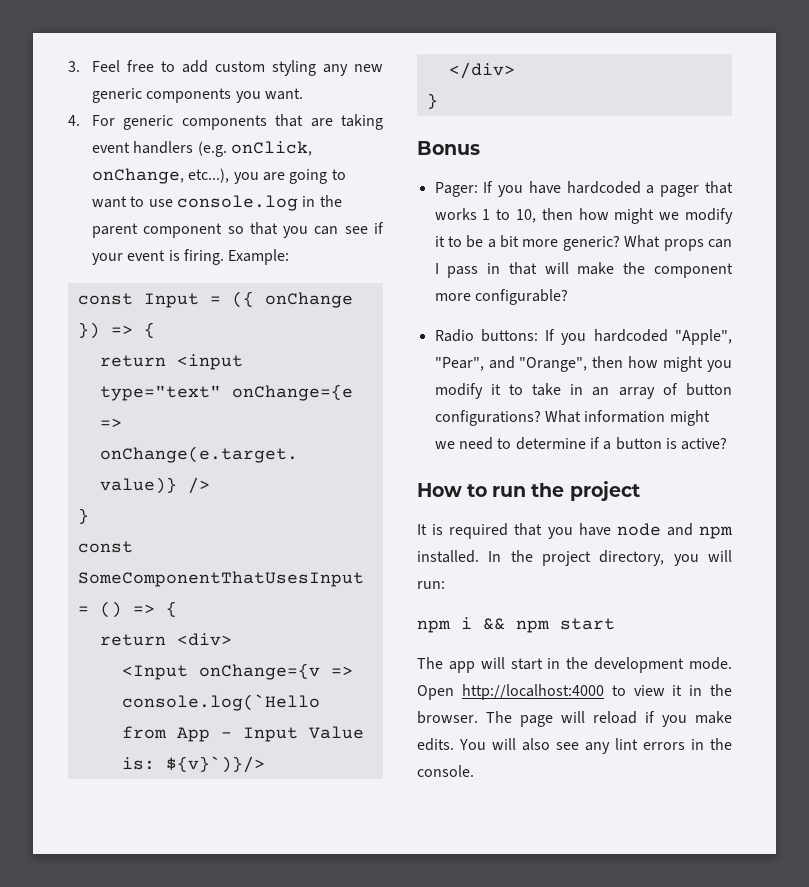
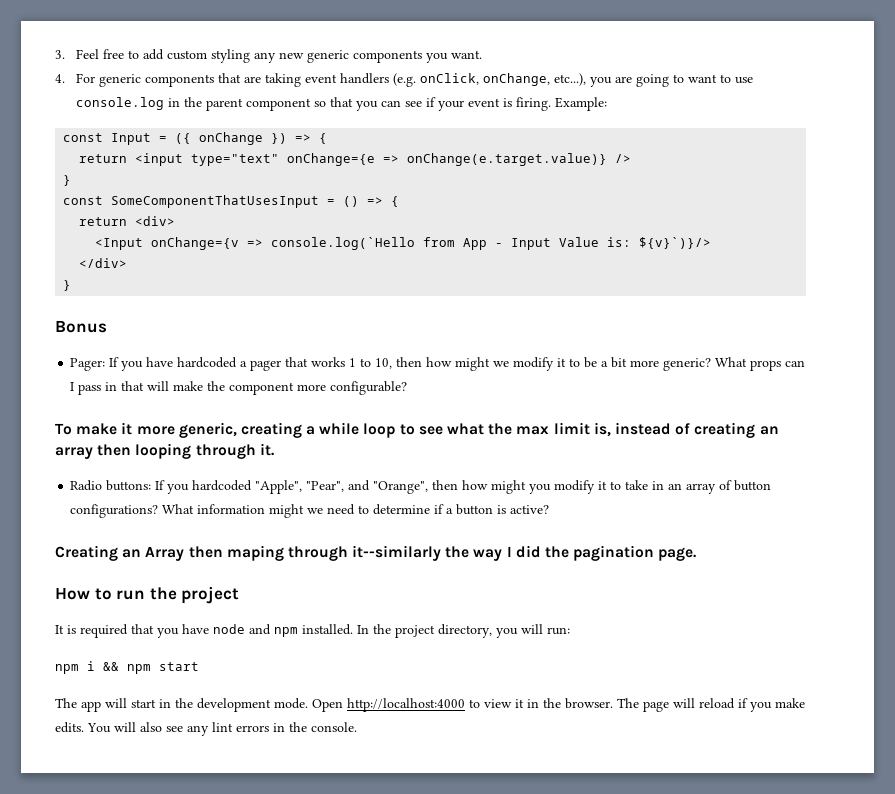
+ To make it more generic, creating a while loop to see what the max limit is, instead of creating an array then looping through it.
+ Creating an Array then maping through it--similarly the way I did the pagination page.

